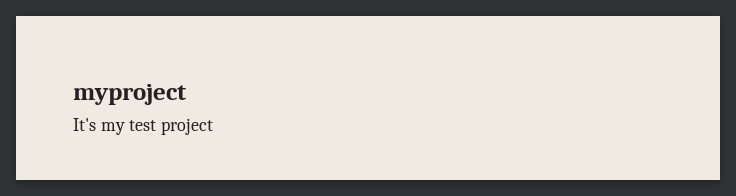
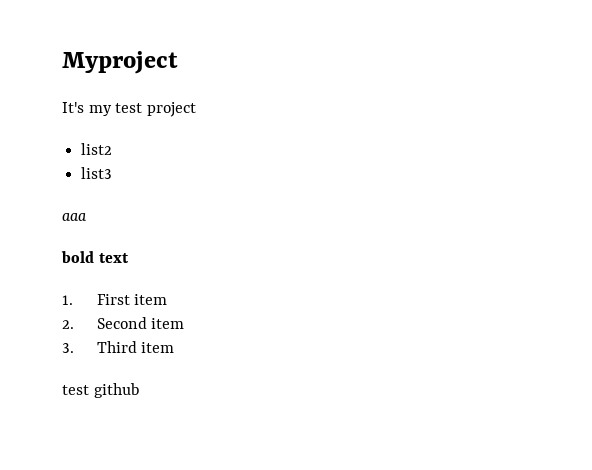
- myproject
+ Myproject
+ list2
+ list3
+ aaa
+ bold text
+ 1. First item
+ 2. Second item
+ 3. Third item
+ test github

